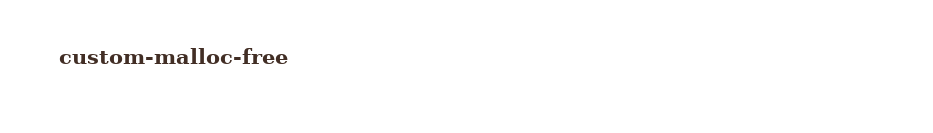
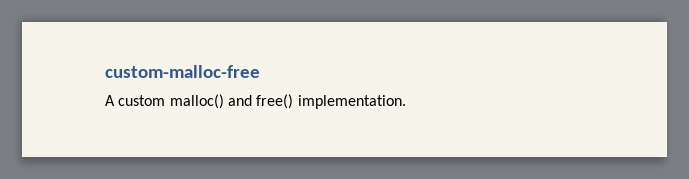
+ A custom malloc() and free() implementation.

